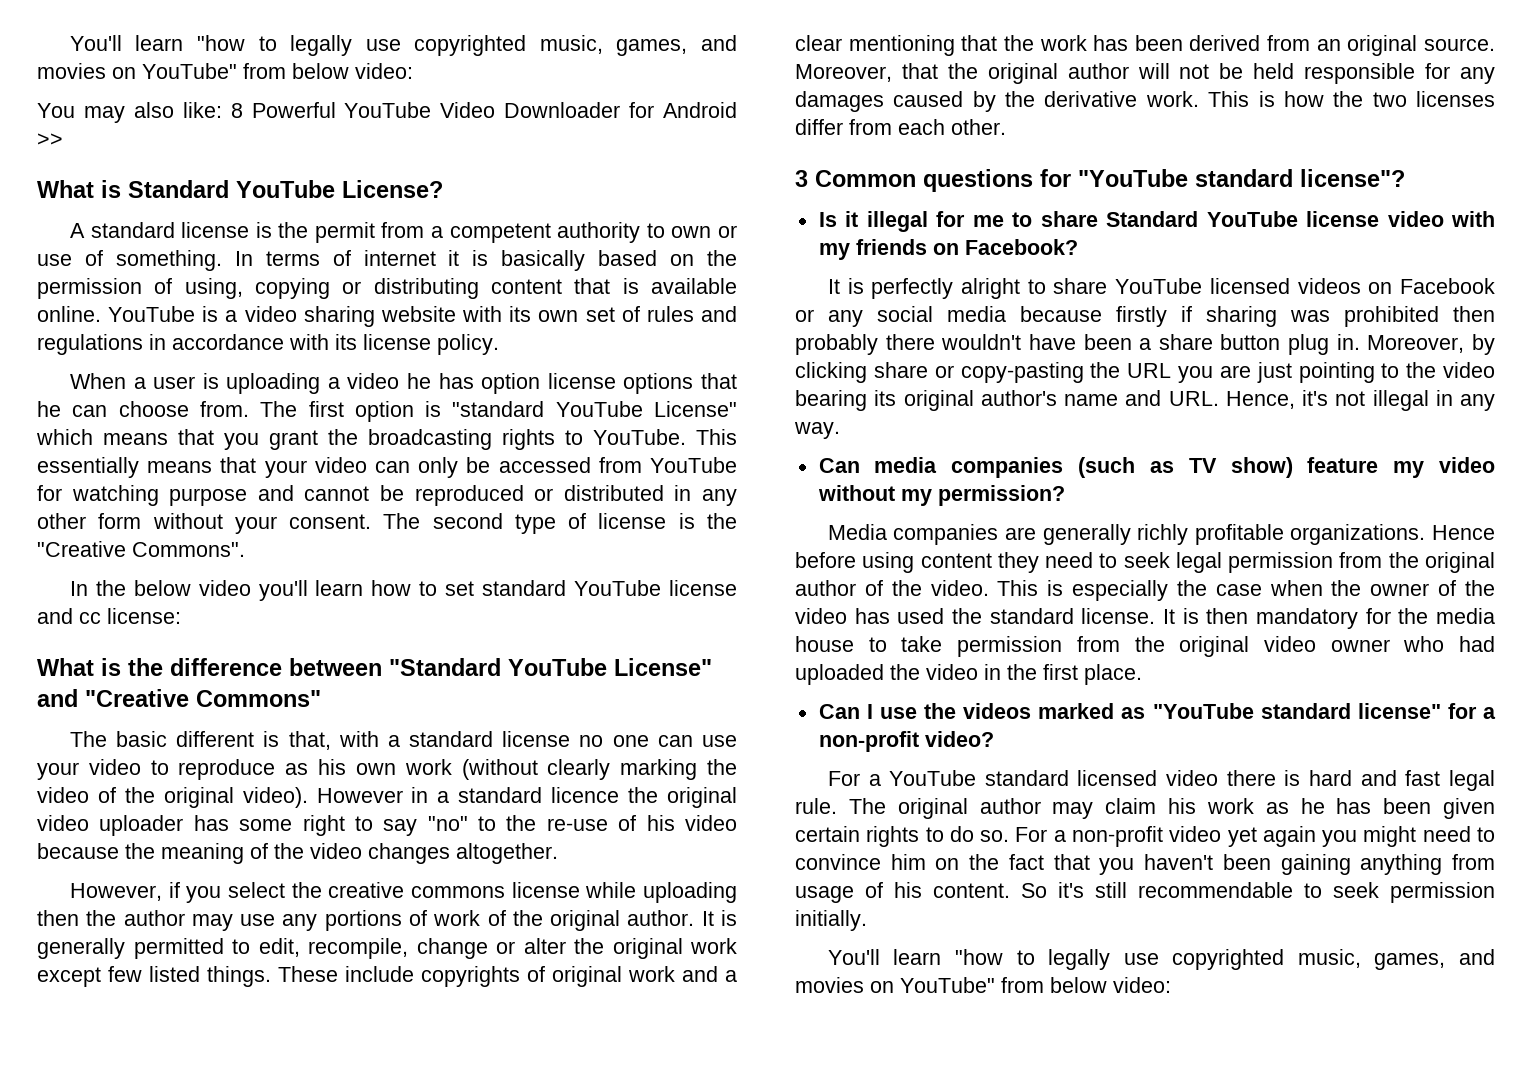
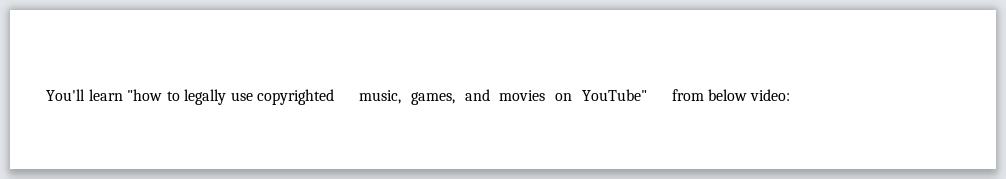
- You may also like: 8 Powerful YouTube Video Downloader for Android >>
- What is Standard YouTube License?
- A standard license is the permit from a competent authority to own or use of something. In terms of internet it is basically based on the permission of using, copying or distributing content that is available online. YouTube is a video sharing website with its own set of rules and regulations in accordance with its license policy.
- When a user is uploading a video he has option license options that he can choose from. The first option is "standard YouTube License" which means that you grant the broadcasting rights to YouTube. This essentially means that your video can only be accessed from YouTube for watching purpose and cannot be reproduced or distributed in any other form without your consent. The second type of license is the "Creative Commons".
- In the below video you'll learn how to set standard YouTube license and cc license:
- What is the difference between "Standard YouTube License" and "Creative Commons"
- The basic different is that, with a standard license no one can use your video to reproduce as his own work (without clearly marking the video of the original video). However in a standard licence the original video uploader has some right to say "no" to the re-use of his video because the meaning of the video changes altogether.
- However, if you select the creative commons license while uploading then the author may use any portions of work of the original author. It is generally permitted to edit, recompile, change or alter the original work except few listed things. These include copyrights of original work and a clear mentioning that the work has been derived from an original source. Moreover, that the original author will not be held responsible for any damages caused by the derivative work. This is how the two licenses differ from each other.
- 3 Common questions for "YouTube standard license"?
- Is it illegal for me to share Standard YouTube license video with my friends on Facebook?
- It is perfectly alright to share YouTube licensed videos on Facebook or any social media because firstly if sharing was prohibited then probably there wouldn't have been a share button plug in. Moreover, by clicking share or copy-pasting the URL you are just pointing to the video bearing its original author's name and URL. Hence, it's not illegal in any way.
- Can media companies (such as TV show) feature my video without my permission?
- Media companies are generally richly profitable organizations. Hence before using content they need to seek legal permission from the original author of the video. This is especially the case when the owner of the video has used the standard license. It is then mandatory for the media house to take permission from the original video owner who had uploaded the video in the first place.
- Can I use the videos marked as "YouTube standard license" for a non-profit video?
- For a YouTube standard licensed video there is hard and fast legal rule. The original author may claim his work as he has been given certain rights to do so. For a non-profit video yet again you might need to convince him on the fact that you haven't been gaining anything from usage of his content. So it's still recommendable to seek permission initially.
- You'll learn "how to legally use copyrighted music, games, and movies on YouTube" from below video:

